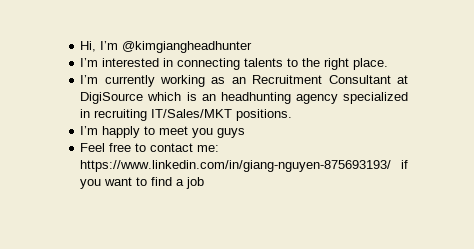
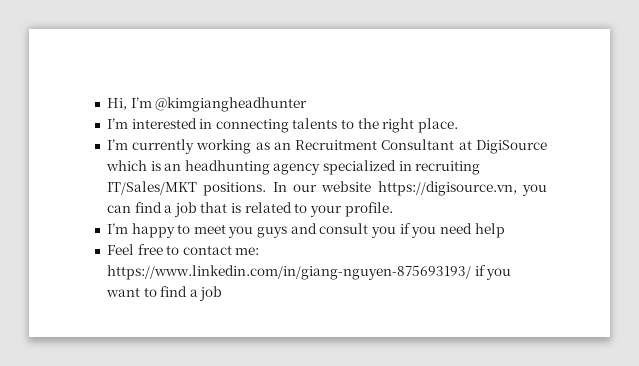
- I’m currently working as an Recruitment Consultant at DigiSource which is an headhunting agency specialized in recruiting IT/Sales/MKT positions.
- I’m happly to meet you guys
+ I’m currently working as an Recruitment Consultant at DigiSource which is an headhunting agency specialized in recruiting IT/Sales/MKT positions. In our website https://digisource.vn, you can find a job that is related to your profile.
+ I’m happy to meet you guys and consult you if you need help

